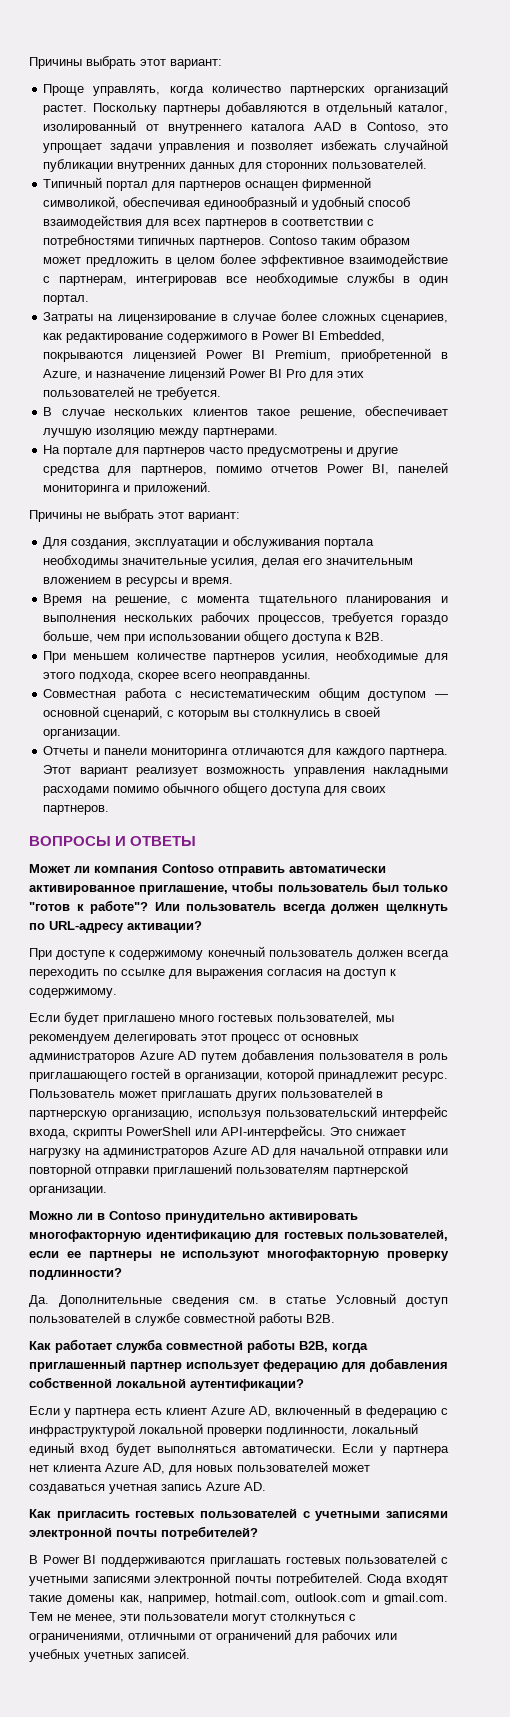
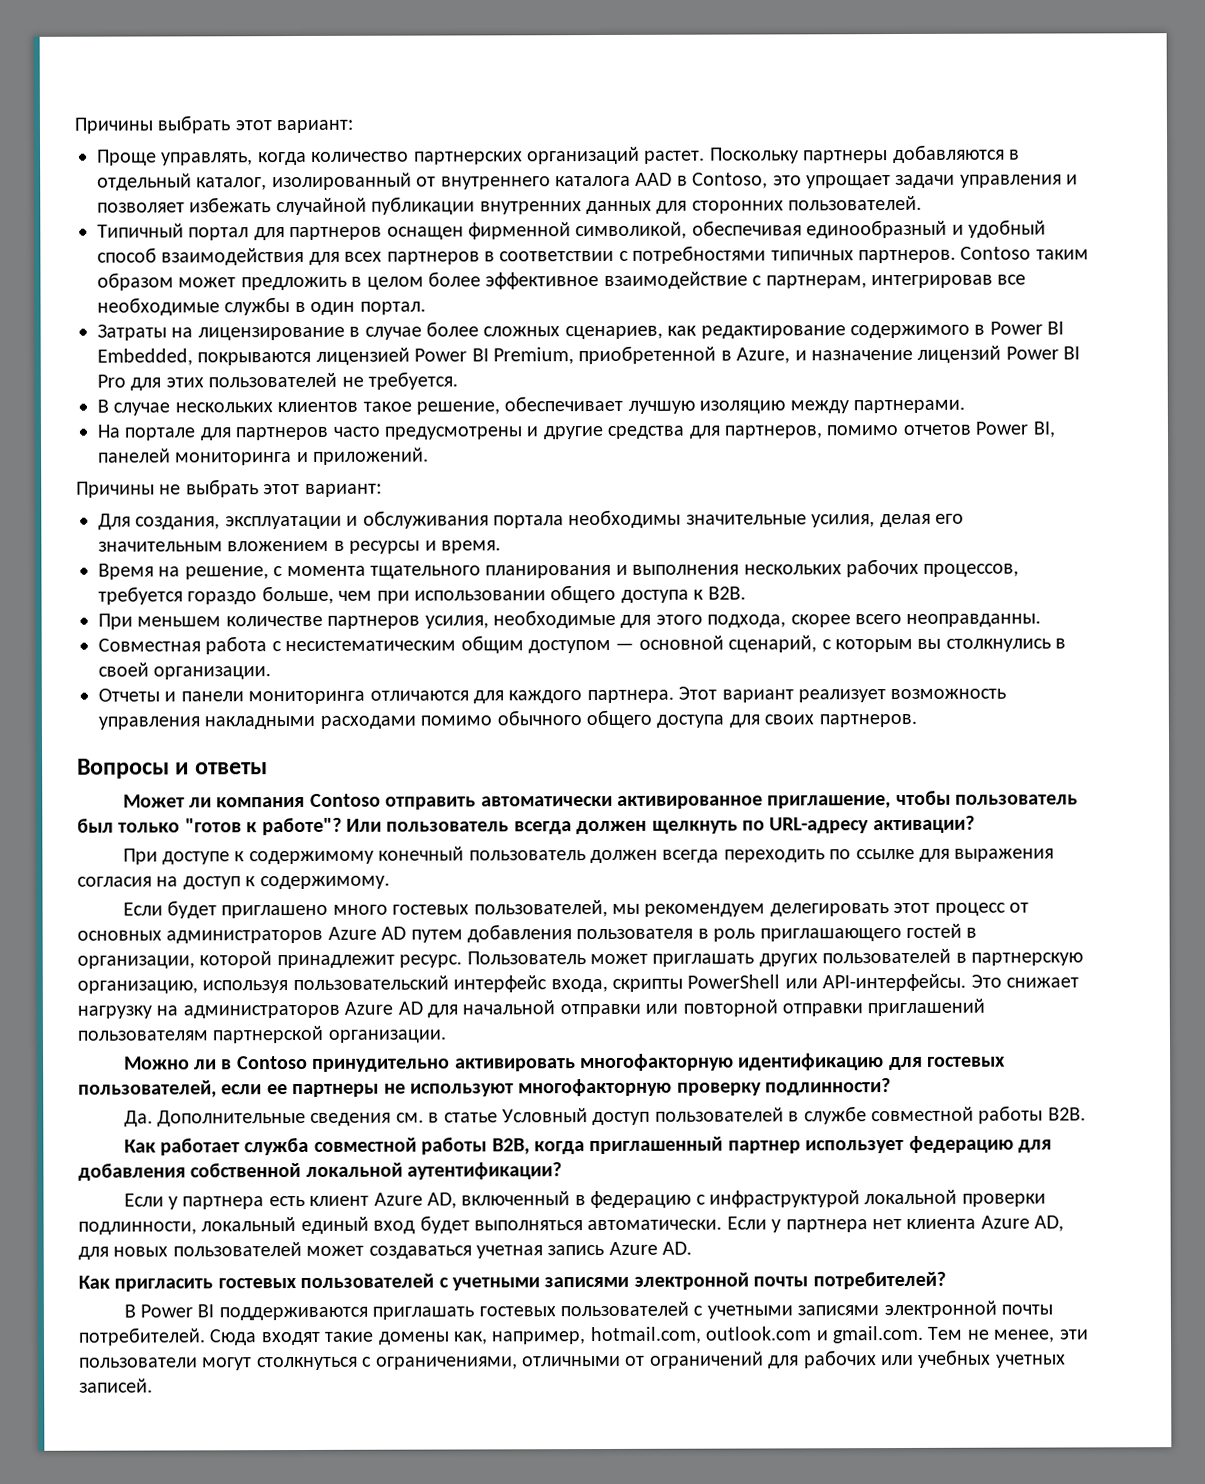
- ВОПРОСЫ И ОТВЕТЫ
+ Вопросы и ответы

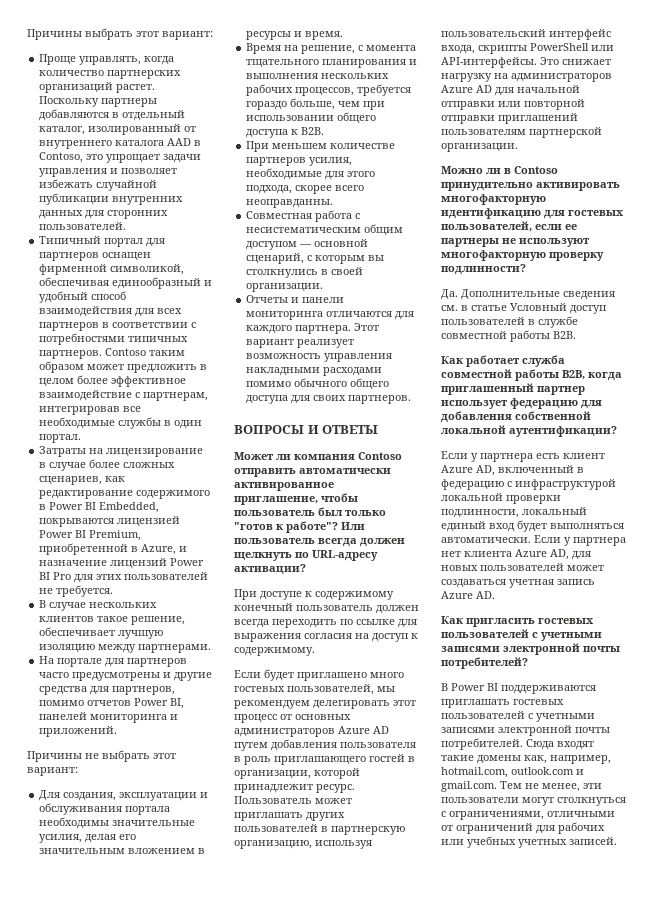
- Вопросы и ответы
+ ВОПРОСЫ И ОТВЕТЫ

